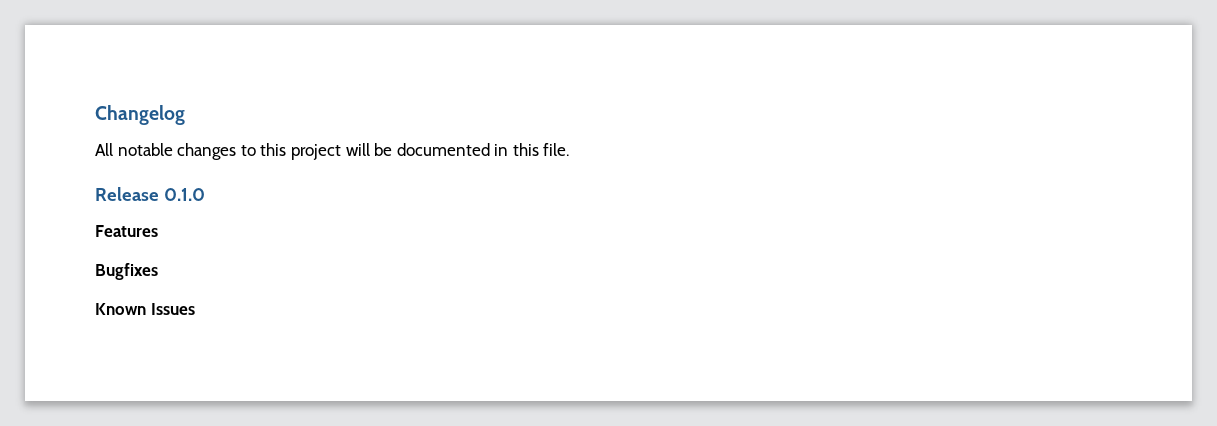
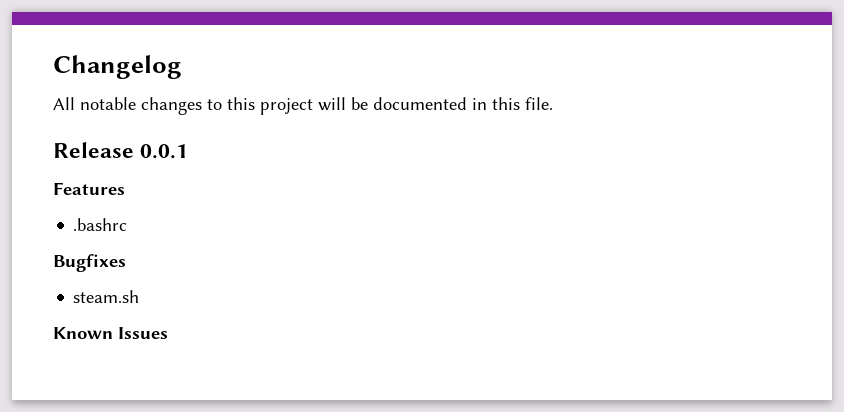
- Release 0.1.0
+ Release 0.0.1
+ .bashrc
+ steam.sh

